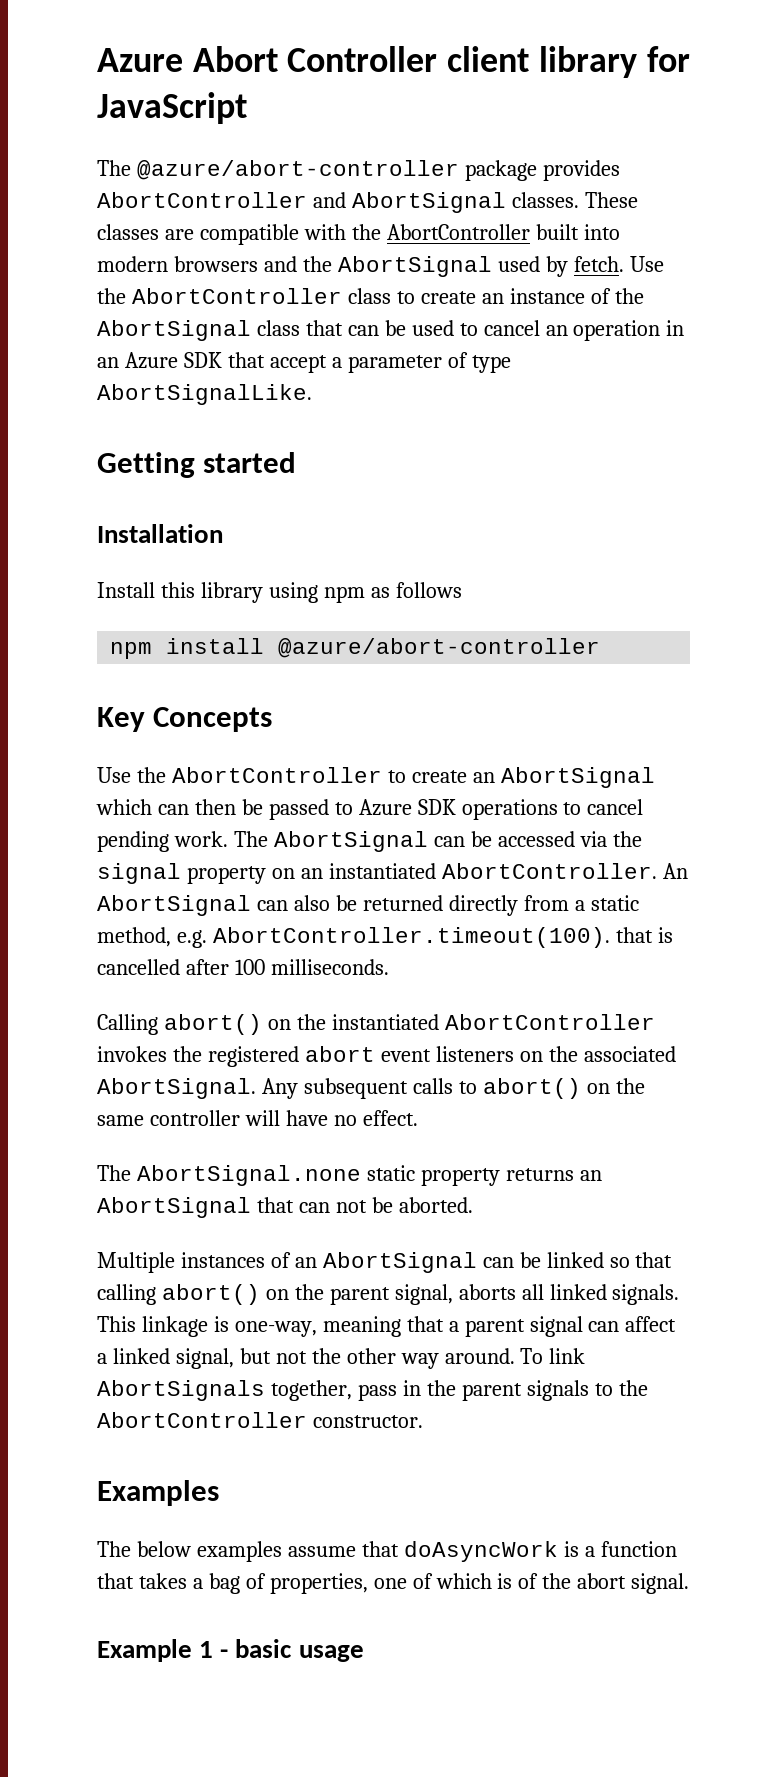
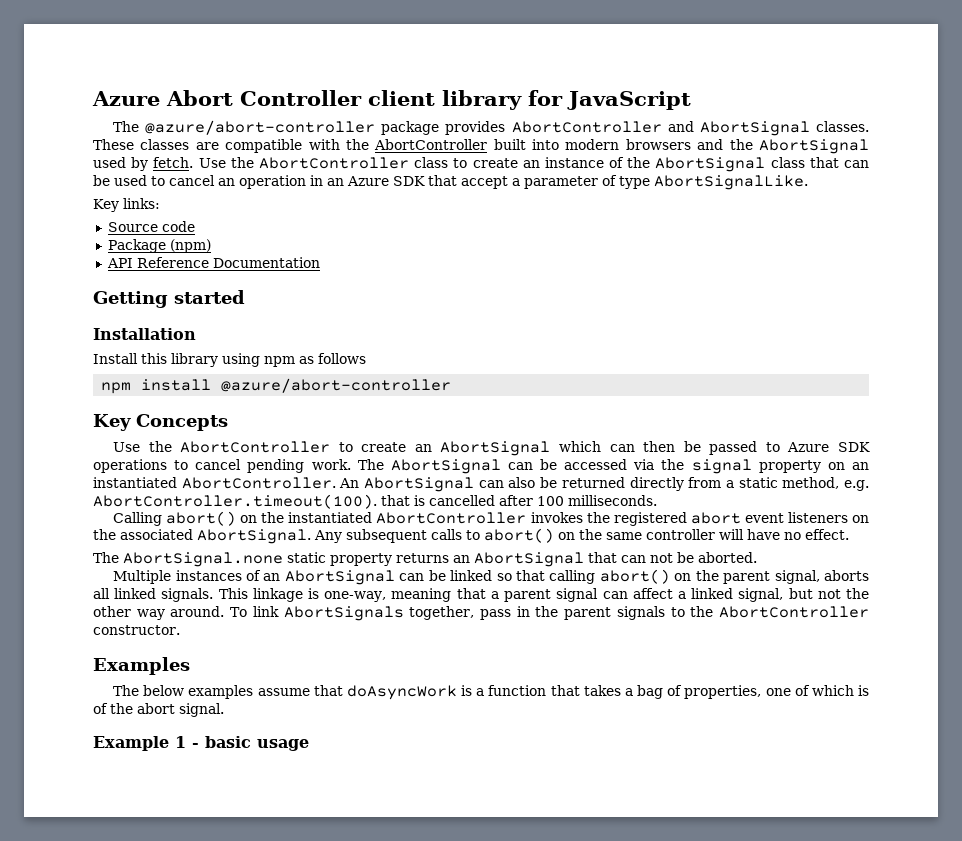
+ Key links:
+ Source code
+ Package (npm)
+ API Reference Documentation

